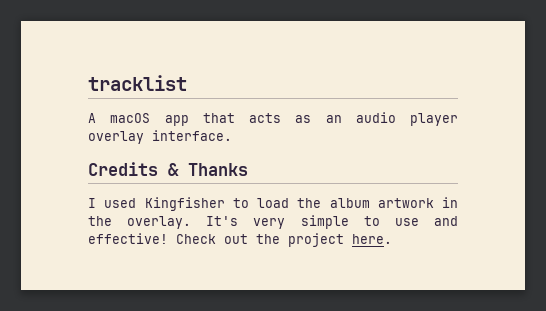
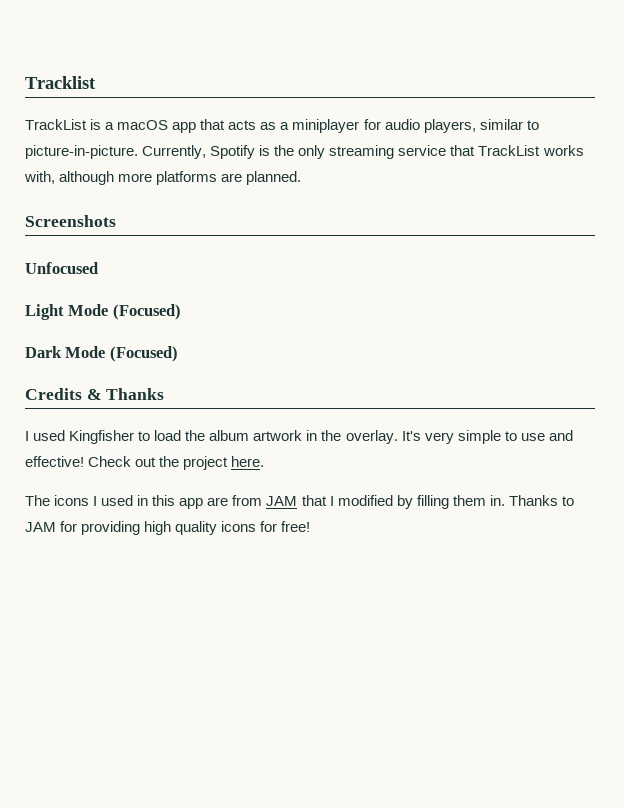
- tracklist
- A macOS app that acts as an audio player overlay interface.
+ Tracklist
+ TrackList is a macOS app that acts as a miniplayer for audio players, similar to picture-in-picture. Currently, Spotify is the only streaming service that TrackList works with, although more platforms are planned.
+ Screenshots
+ Unfocused
+ Light Mode (Focused)
+ Dark Mode (Focused)
+ The icons I used in this app are from JAM that I modified by filling them in. Thanks to JAM for providing high quality icons for free!

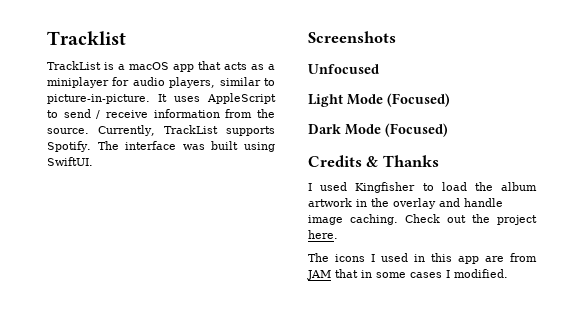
- Currently, Spotify is the only streaming service that TrackList works with, although more platforms are planned.
+ It uses AppleScript to send / receive information from the source. Currently, TrackList supports Spotify. The interface was built using SwiftUI.
- I used Kingfisher to load the album artwork in the overlay. It's very simple to use and effective!
+ I used Kingfisher to load the album artwork in the overlay and handle image caching.
- The icons I used in this app are from JAM that I modified by filling them in. Thanks to JAM for providing high quality icons for free!
+ The icons I used in this app are from JAM that in some cases I modified.

